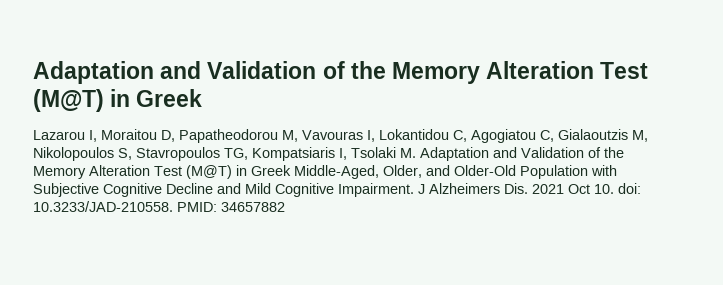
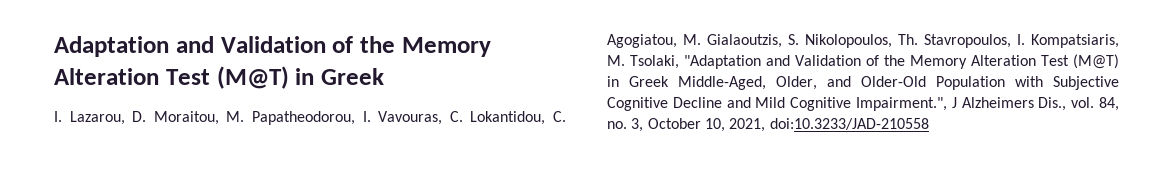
- Lazarou I, Moraitou D, Papatheodorou M, Vavouras I, Lokantidou C, Agogiatou C, Gialaoutzis M, Nikolopoulos S, Stavropoulos TG, Kompatsiaris I, Tsolaki M. Adaptation and Validation of the Memory Alteration Test (M@T) in Greek Middle-Aged, Older, and Older-Old Population with Subjective Cognitive Decline and Mild Cognitive Impairment. J Alzheimers Dis. 2021 Oct 10. doi: 10.3233/JAD-210558. PMID: 34657882
+ I. Lazarou, D. Moraitou, M. Papatheodorou, I. Vavouras, C. Lokantidou, C. Agogiatou, M. Gialaoutzis, S. Nikolopoulos, Th. Stavropoulos, I. Kompatsiaris, M. Tsolaki, "Adaptation and Validation of the Memory Alteration Test (M@T) in Greek Middle-Aged, Older, and Older-Old Population with Subjective Cognitive Decline and Mild Cognitive Impairment.", J Alzheimers Dis., vol. 84, no. 3, October 10, 2021, doi:10.3233/JAD-210558

